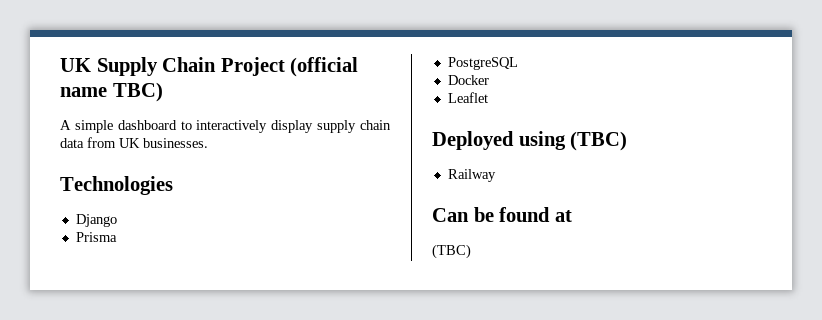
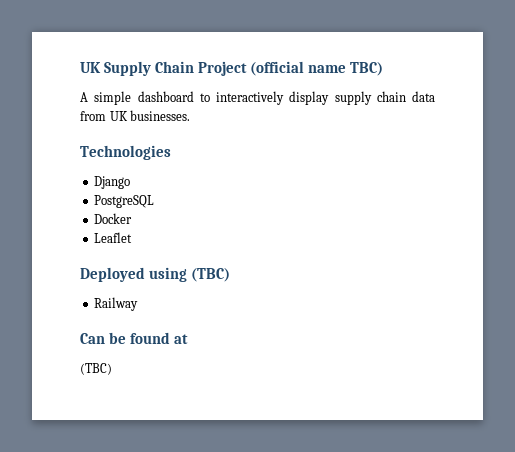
- Prisma

